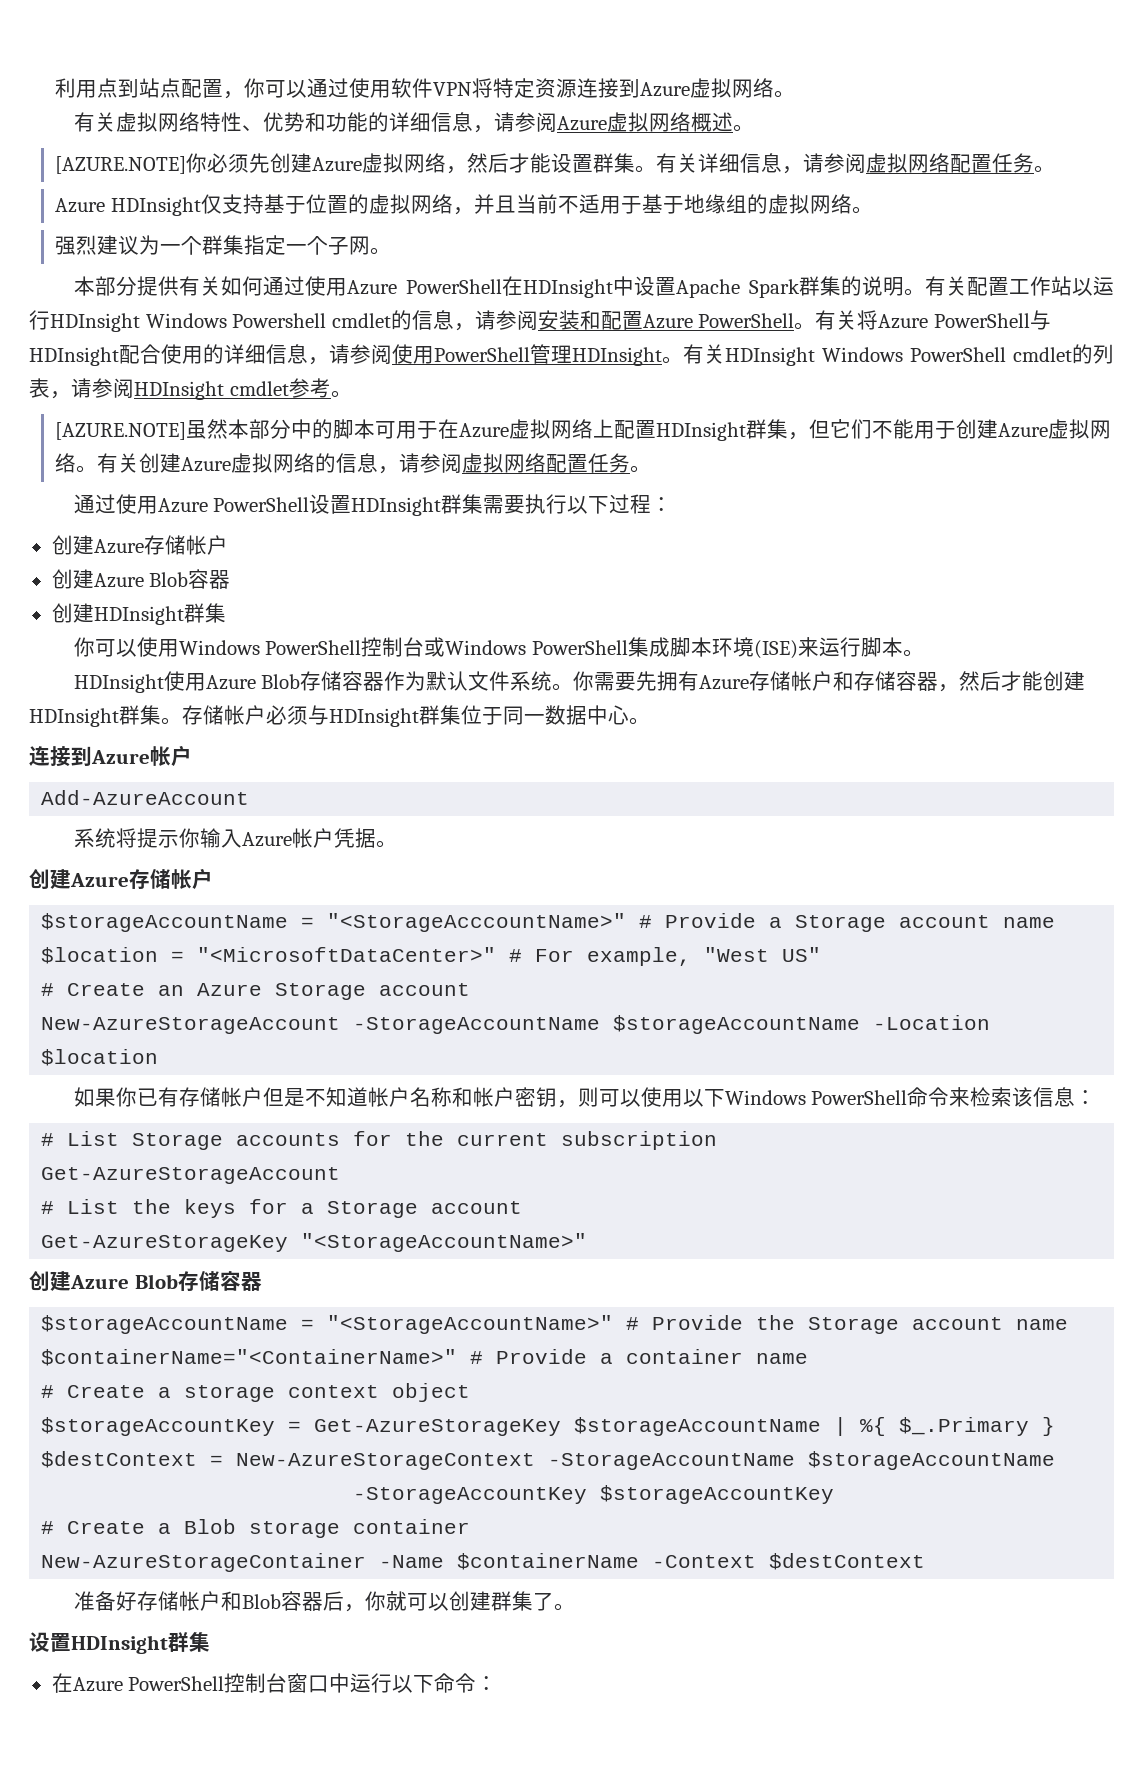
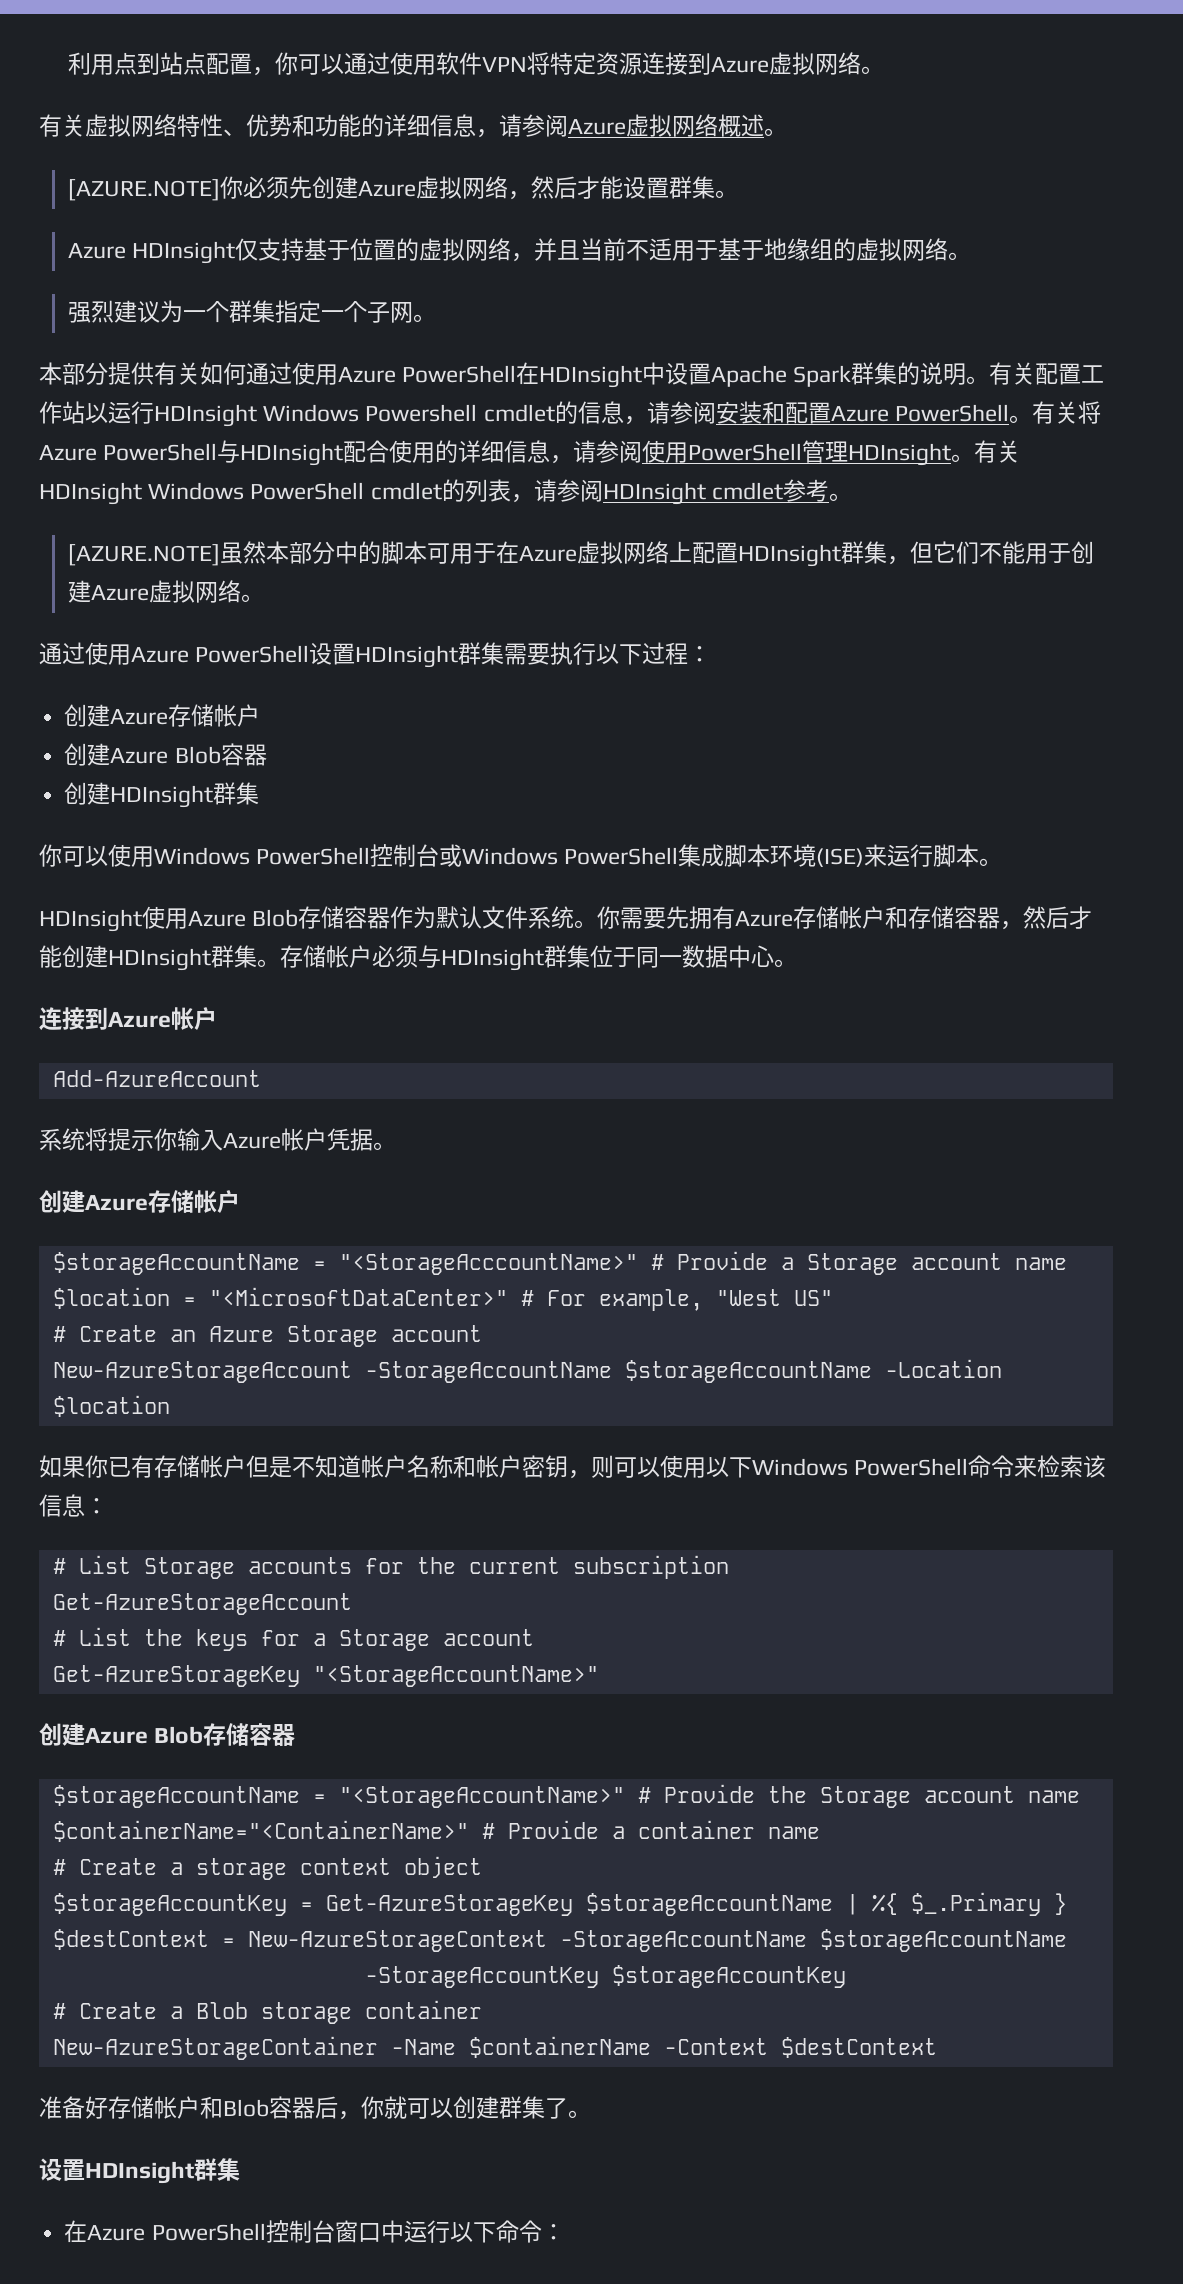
- 有关详细信息，请参阅虚拟网络配置任务。
- 有关创建Azure虚拟网络的信息，请参阅虚拟网络配置任务。

